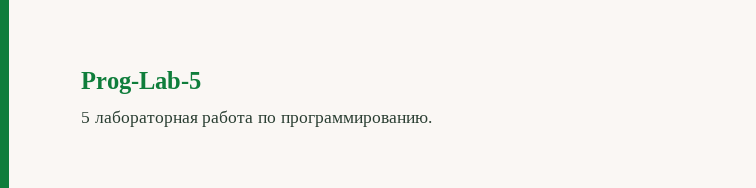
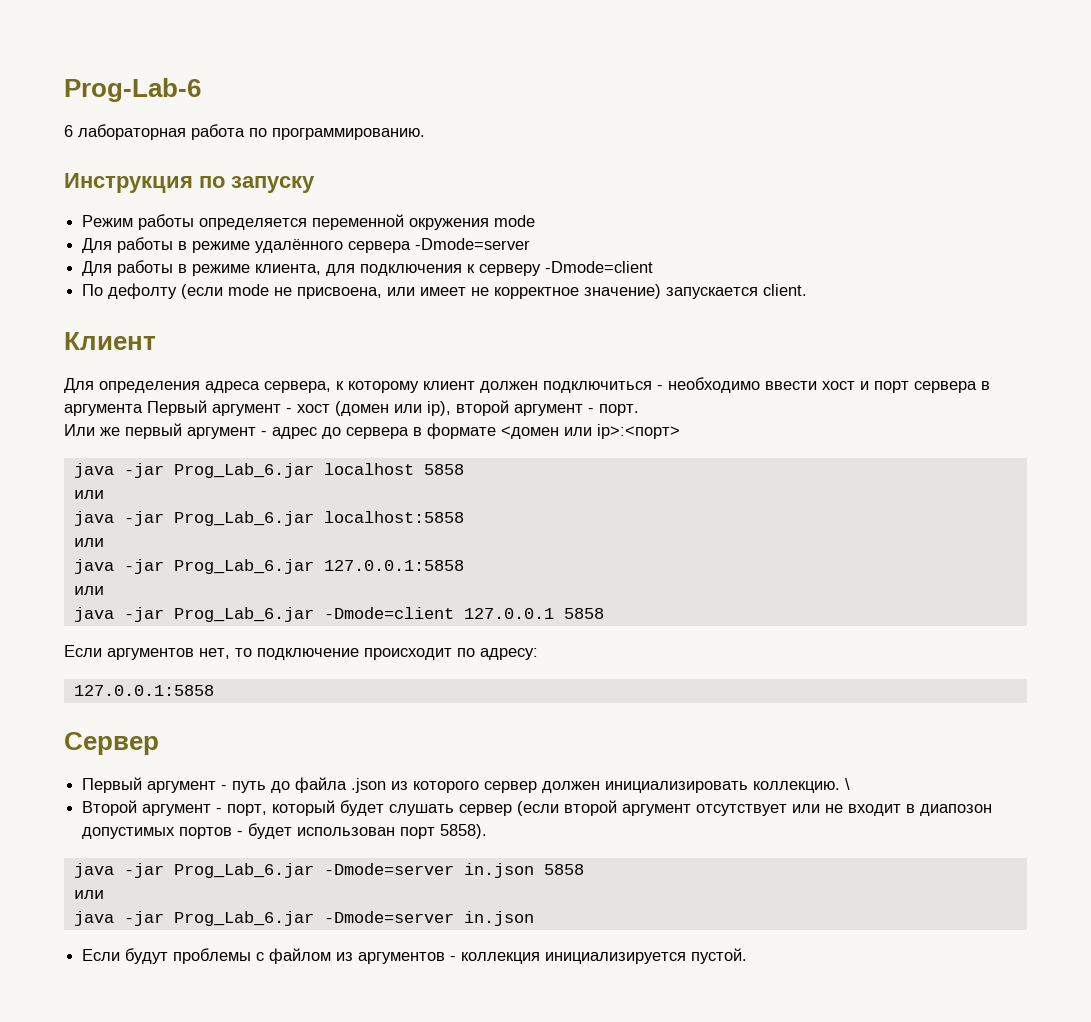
- Prog-Lab-5
- 5 лабораторная работа по программированию.
+ Prog-Lab-6
+ 6 лабораторная работа по программированию.
+ Инструкция по запуску
+ Режим работы определяется переменной окружения mode
+ Для работы в режиме удалённого сервера -Dmode=server
+ Для работы в режиме клиента, для подключения к серверу -Dmode=client
+ По дефолту (если mode не присвоена, или имеет не корректное значение) запускается client.
+ Клиент
+ Для определения адреса сервера, к которому клиент должен подключиться - необходимо ввести хост и порт сервера в аргумента Первый аргумент - хост (домен или ip), второй аргумент - порт.
+ Или же первый аргумент - адрес до сервера в формате <домен или ip>:<порт>
+ java -jar Prog_Lab_6.jar localhost 5858
+ или
+ java -jar Prog_Lab_6.jar localhost:5858
+ или
+ java -jar Prog_Lab_6.jar 127.0.0.1:5858
+ или
+ java -jar Prog_Lab_6.jar -Dmode=client 127.0.0.1 5858
+ Если аргументов нет, то подключение происходит по адресу:
+ 127.0.0.1:5858
+ Сервер
+ Первый аргумент - путь до файла .json из которого сервер должен инициализировать коллекцию. \
+ Второй аргумент - порт, который будет слушать сервер (если второй аргумент отсутствует или не входит в диапозон допустимых портов - будет использован порт 5858).
+ java -jar Prog_Lab_6.jar -Dmode=server in.json 5858
+ или
+ java -jar Prog_Lab_6.jar -Dmode=server in.json
+ Если будут проблемы с файлом из аргументов - коллекция инициализируется пустой.

